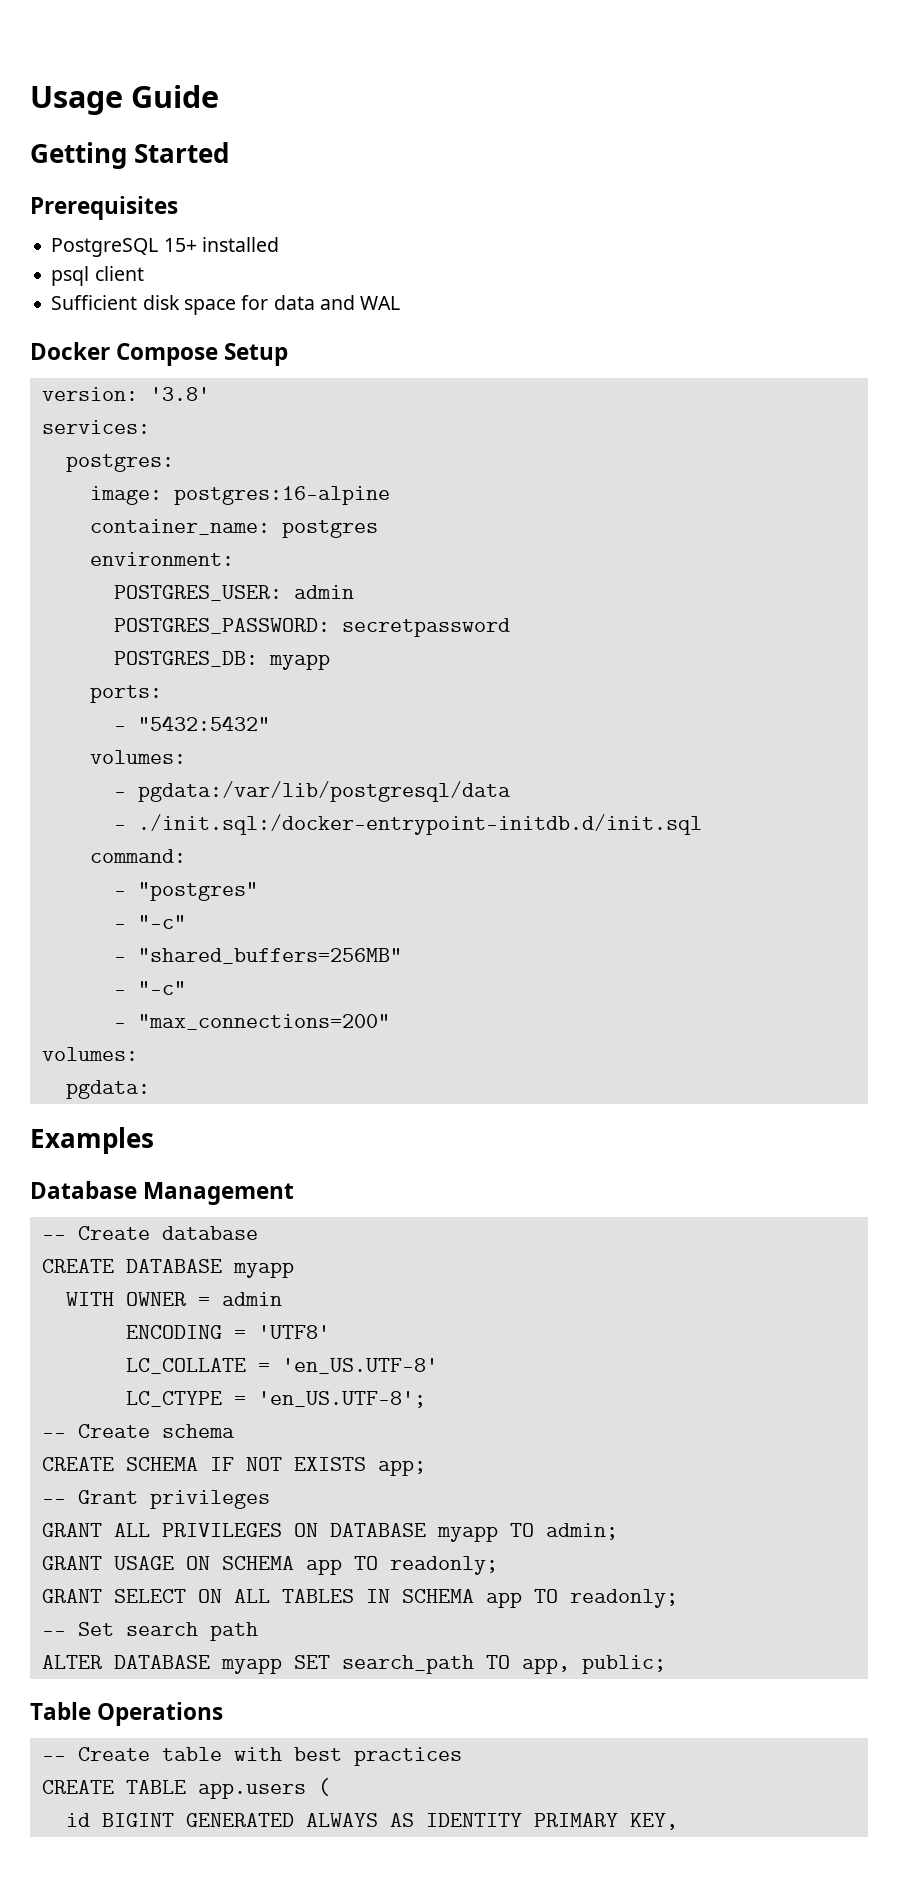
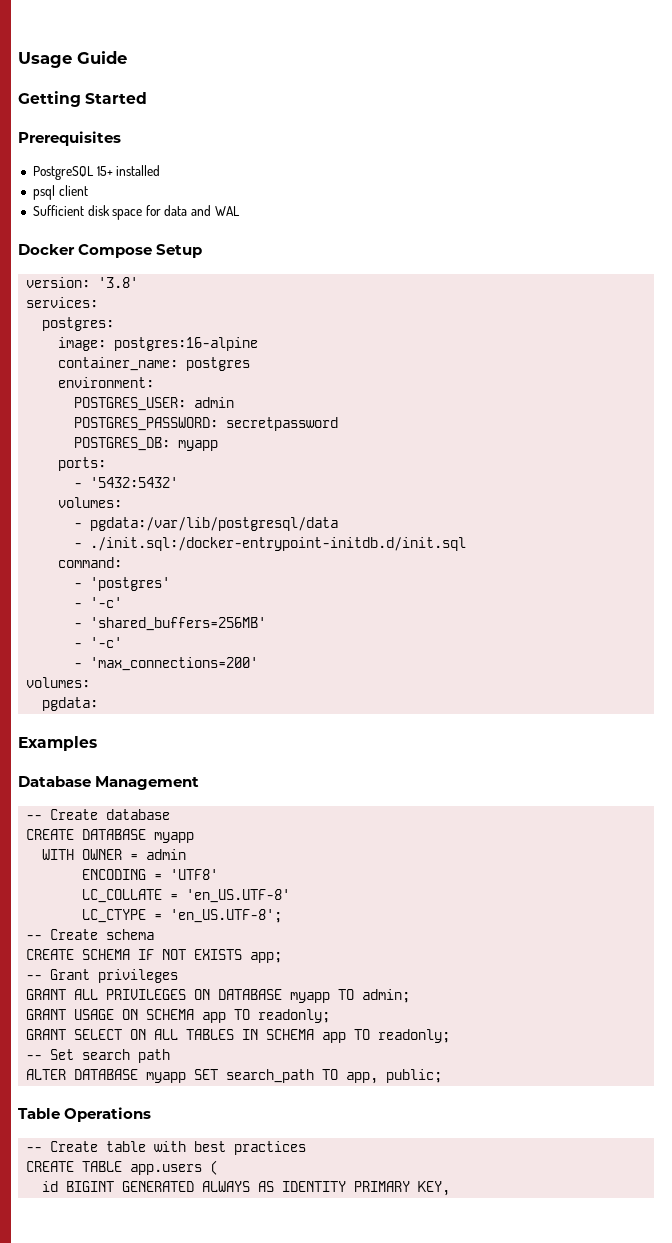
- - "5432:5432"
+ - '5432:5432'
- - "postgres"
- - "-c"
- - "shared_buffers=256MB"
- - "-c"
- - "max_connections=200"
+ - 'postgres'
+ - '-c'
+ - 'shared_buffers=256MB'
+ - '-c'
+ - 'max_connections=200'

